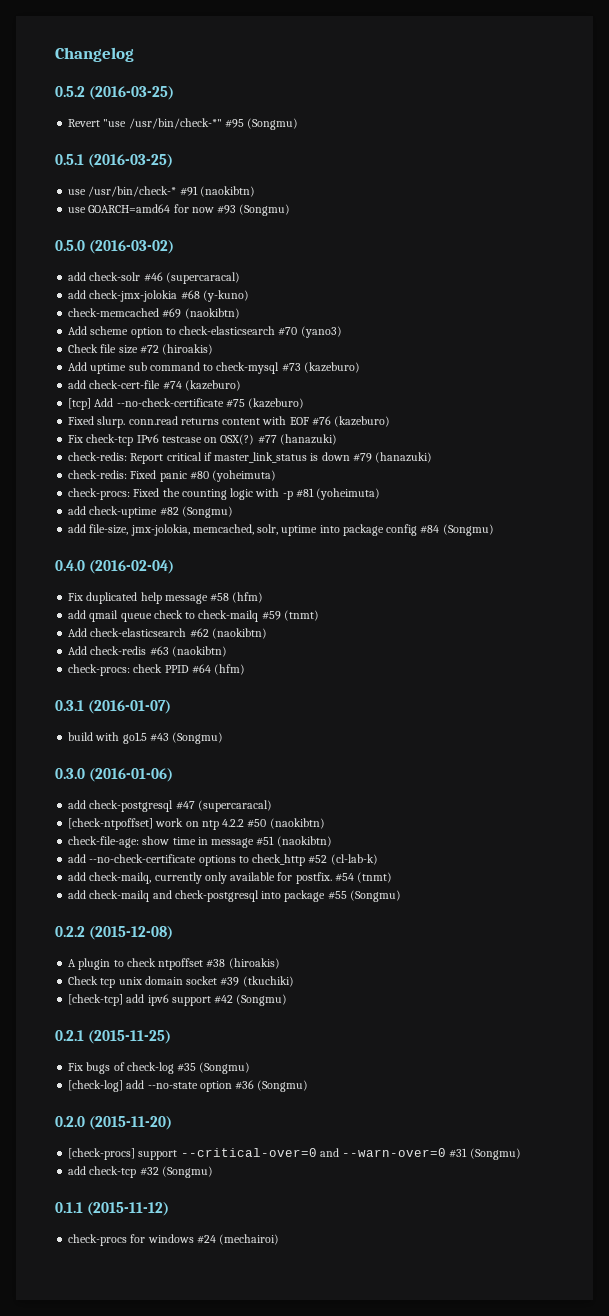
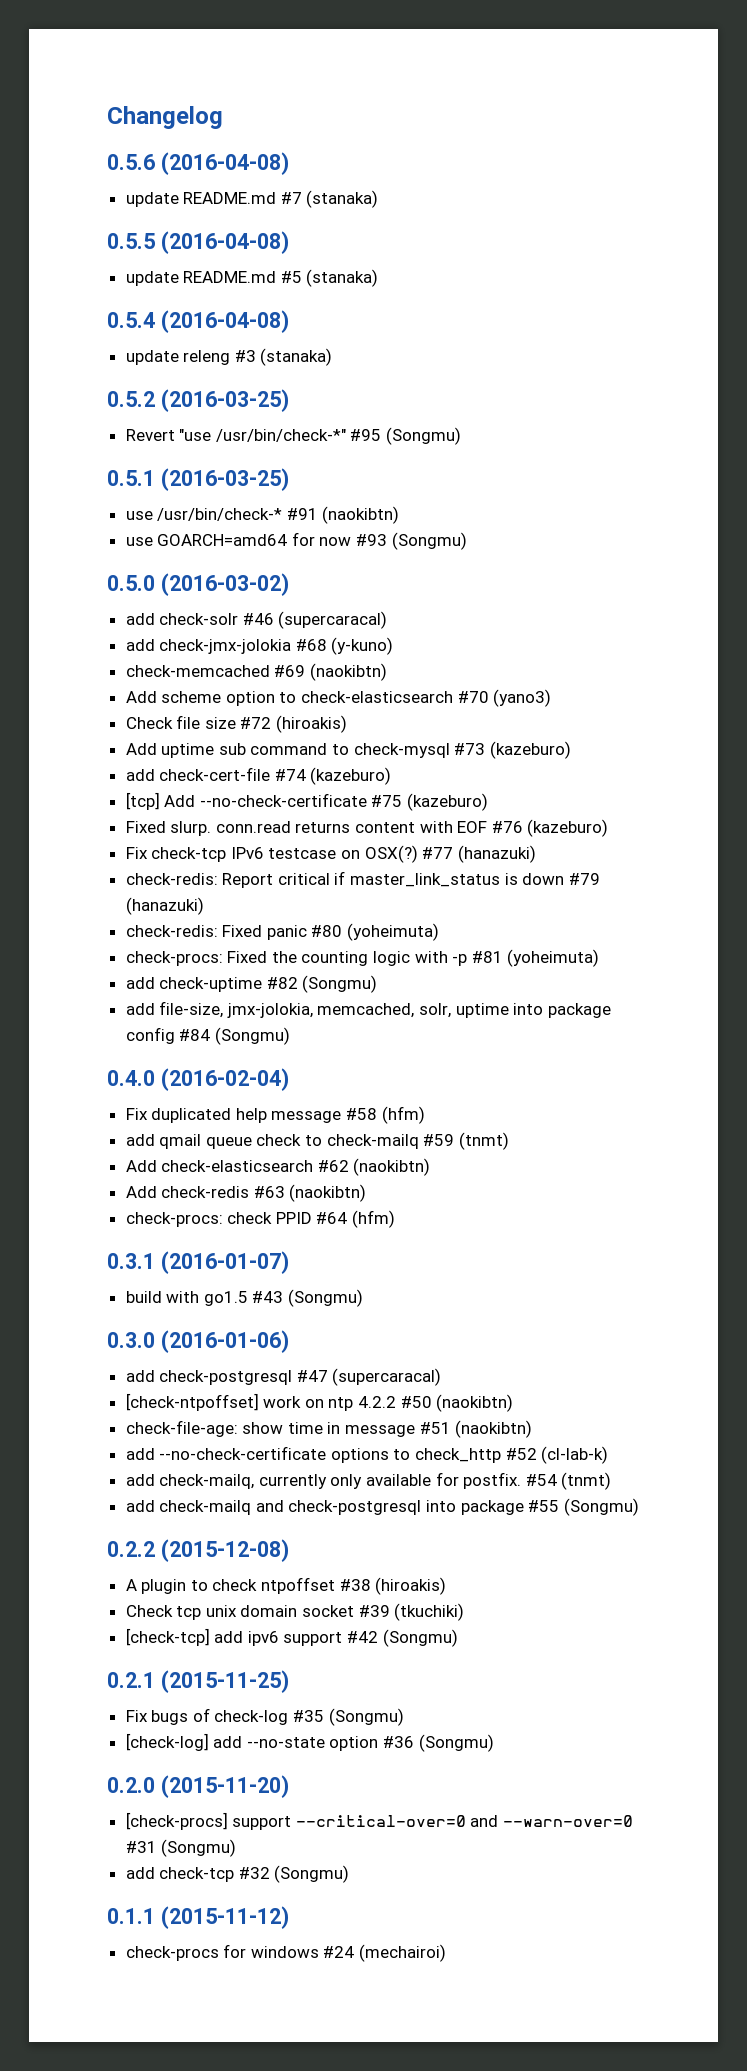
+ 0.5.6 (2016-04-08)
+ update README.md #7 (stanaka)
+ 0.5.5 (2016-04-08)
+ update README.md #5 (stanaka)
+ 0.5.4 (2016-04-08)
+ update releng #3 (stanaka)

